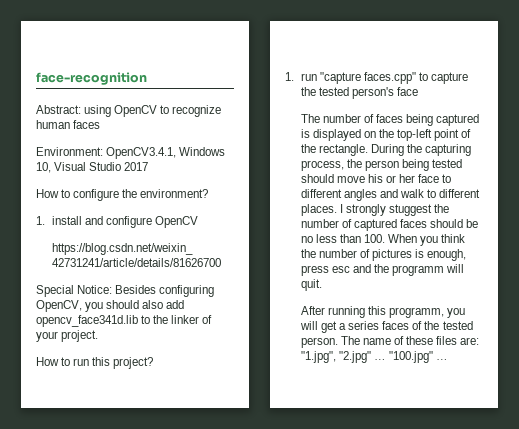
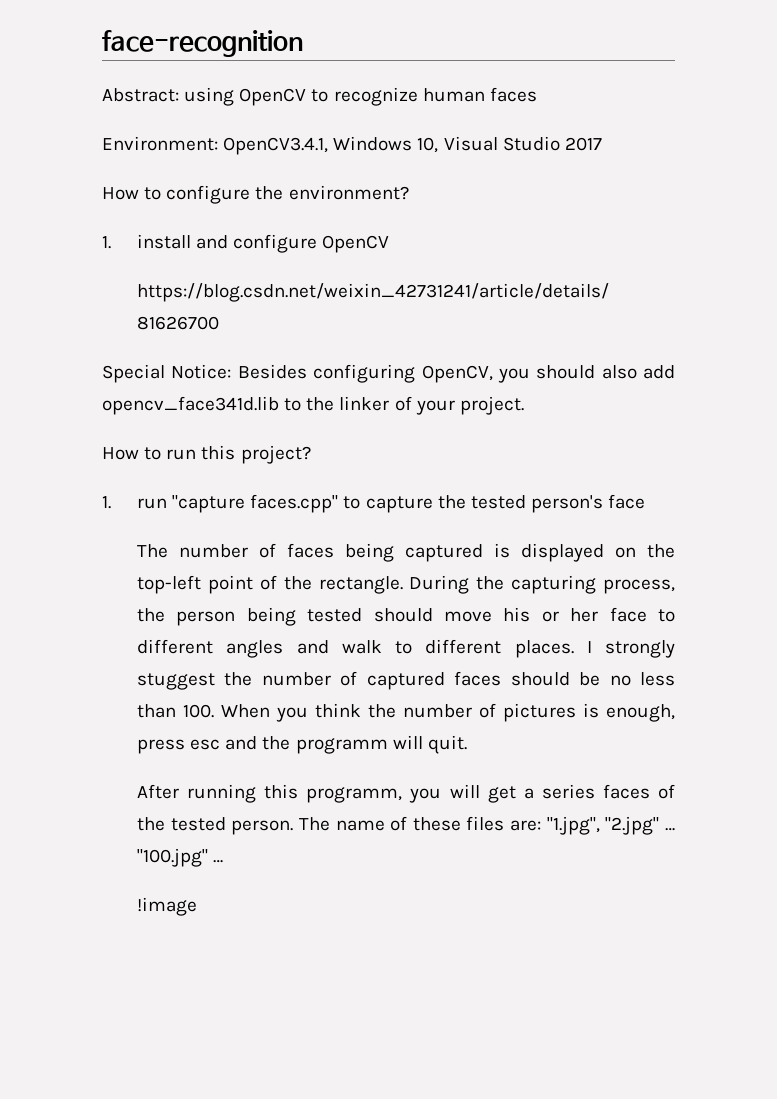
+ !image

